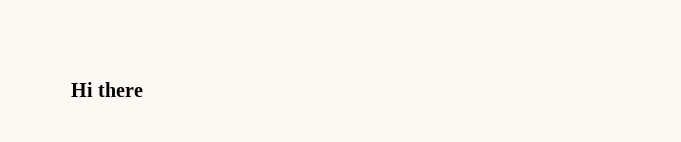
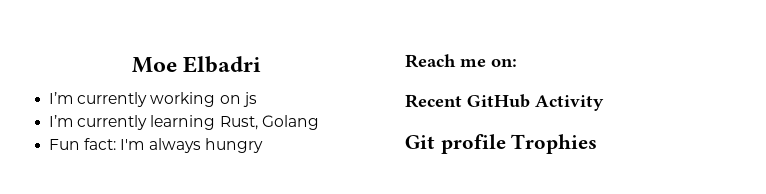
- Hi there
+ Moe Elbadri
+ I’m currently working on js
+ I’m currently learning Rust, Golang
+ Fun fact: I'm always hungry
+ Reach me on:
+ Recent GitHub Activity
+ Git profile Trophies

